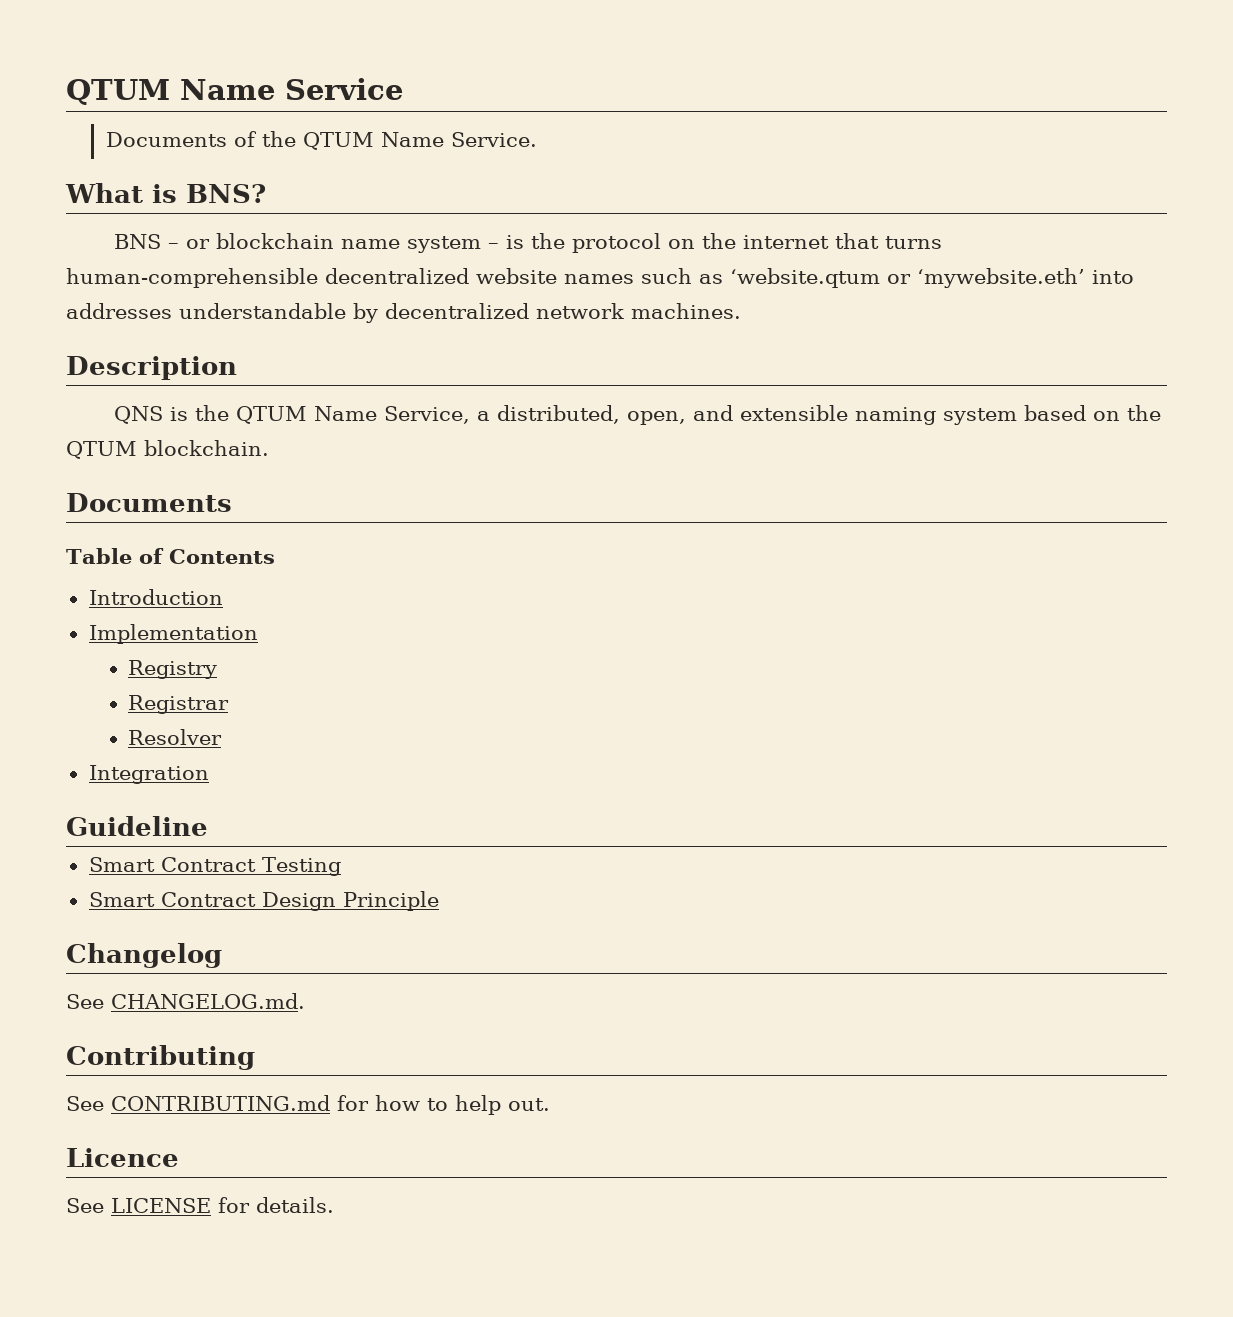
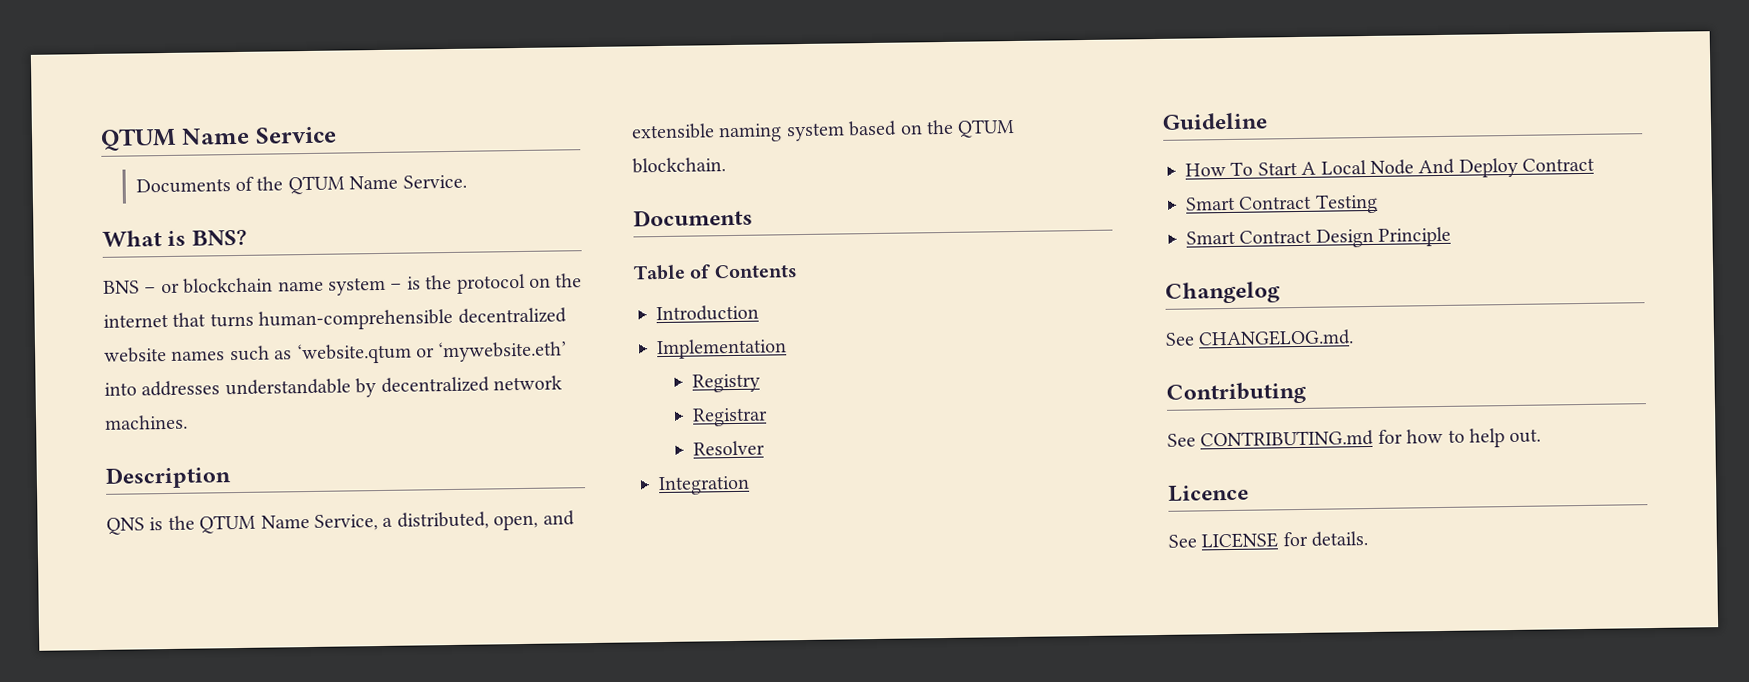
+ How To Start A Local Node And Deploy Contract

